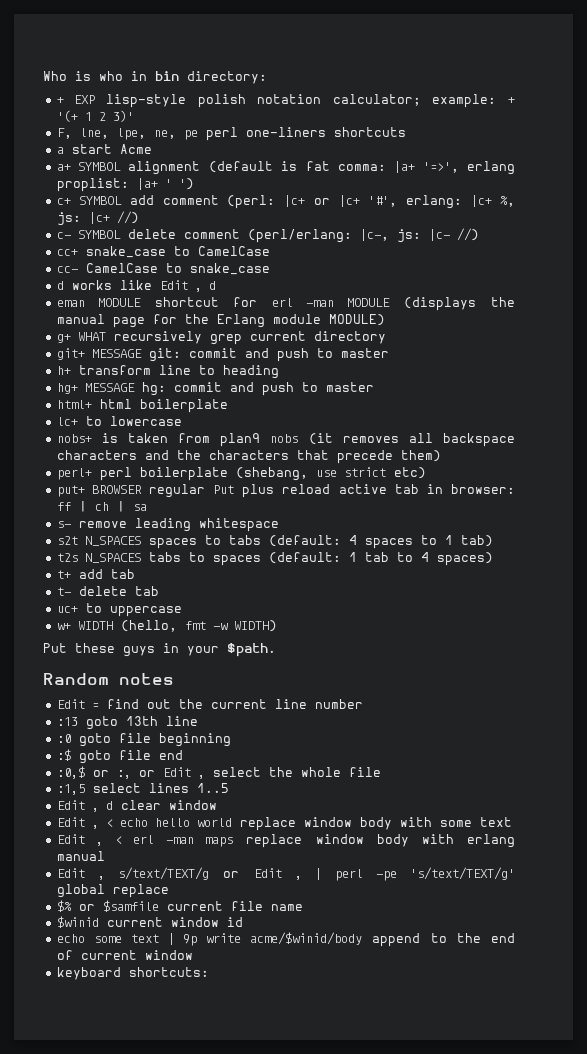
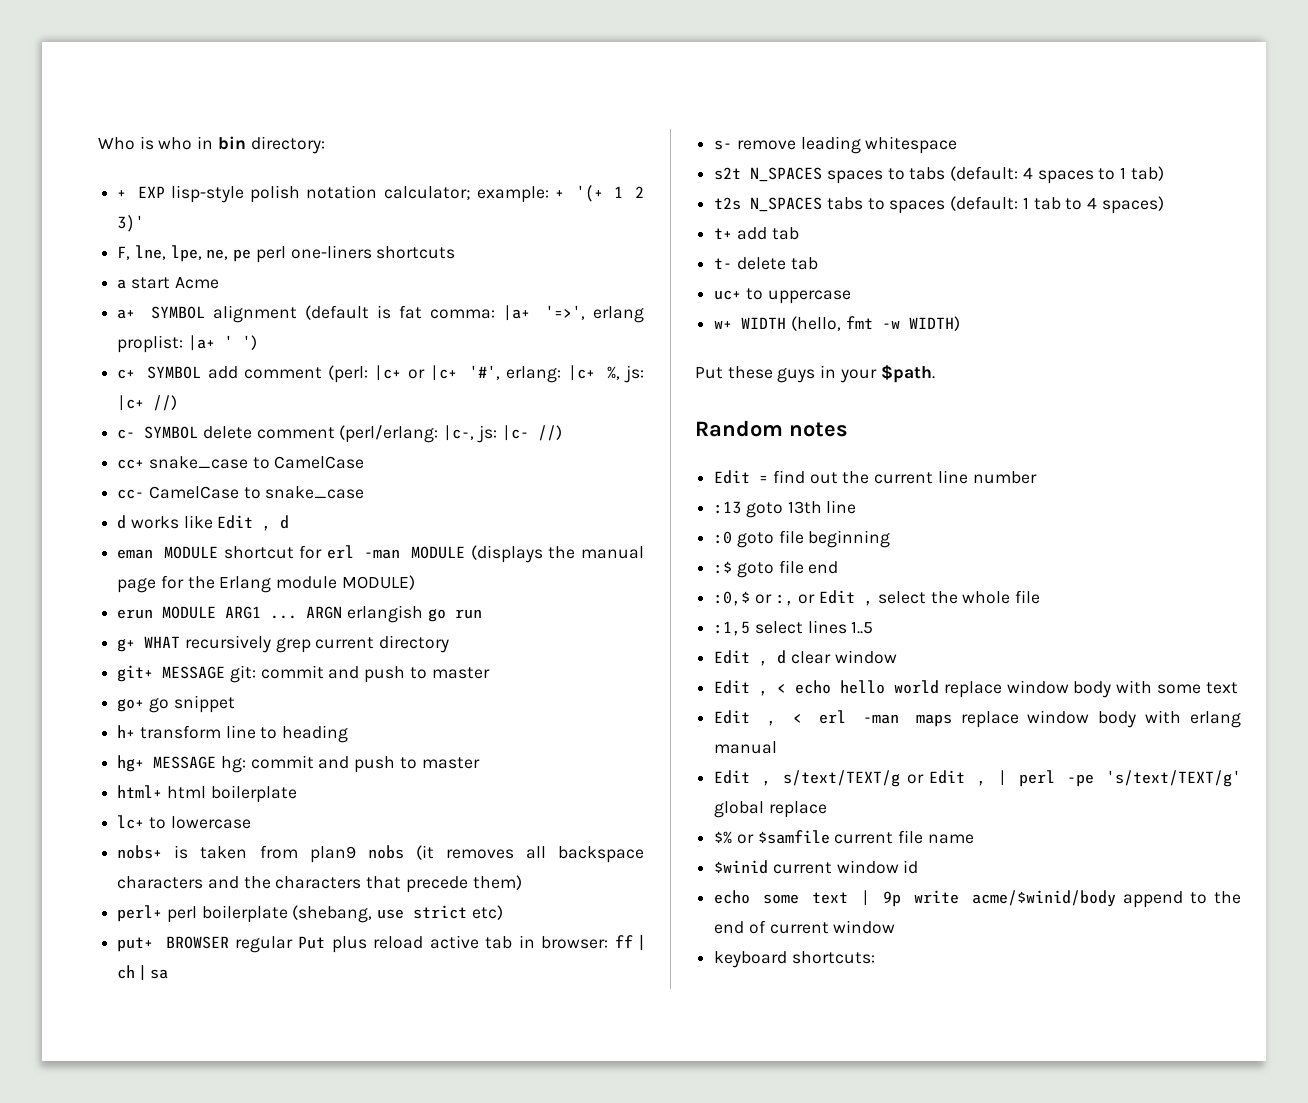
+ erun MODULE ARG1 ... ARGN erlangish go run
+ go+ go snippet

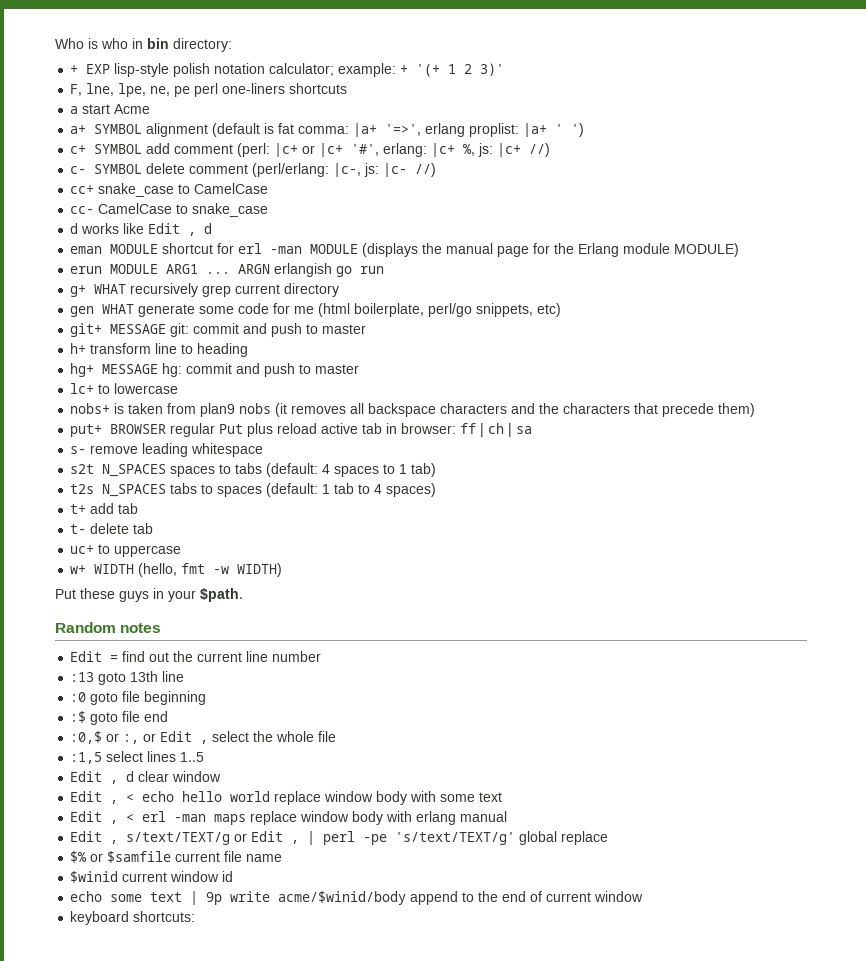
+ gen WHAT generate some code for me (html boilerplate, perl/go snippets, etc)
- go+ go snippet
- html+ html boilerplate
- perl+ perl boilerplate (shebang, use strict etc)

